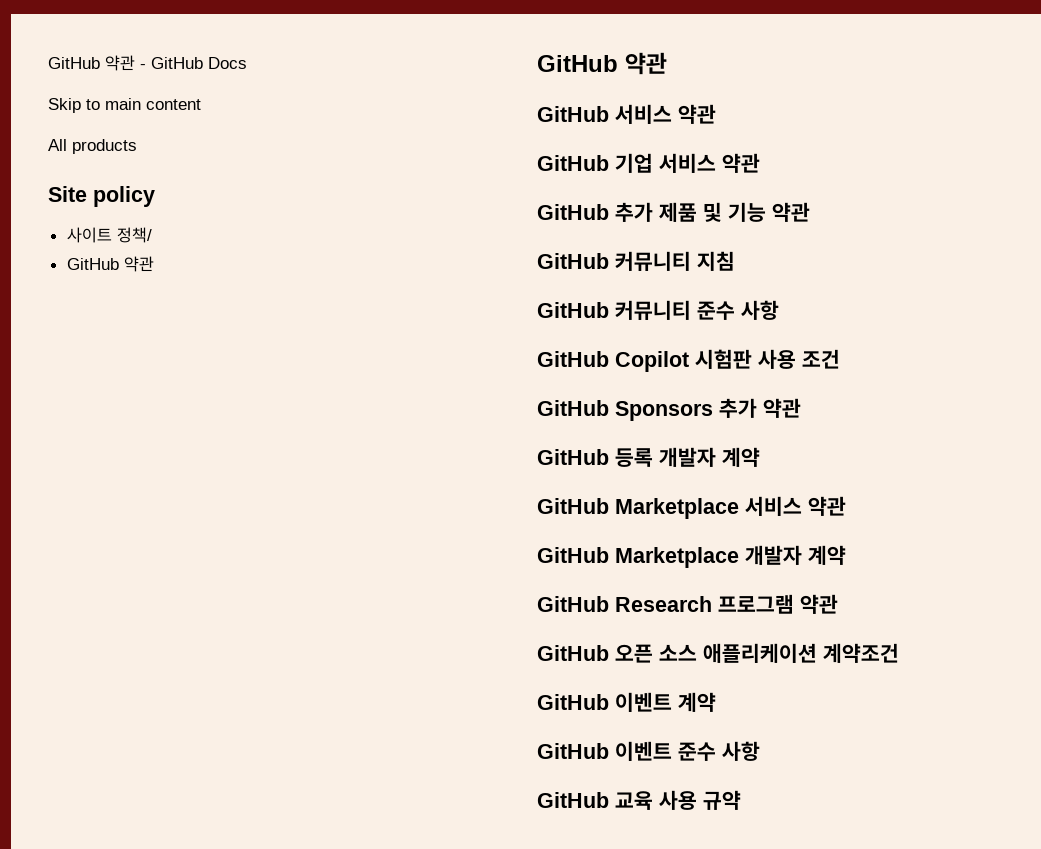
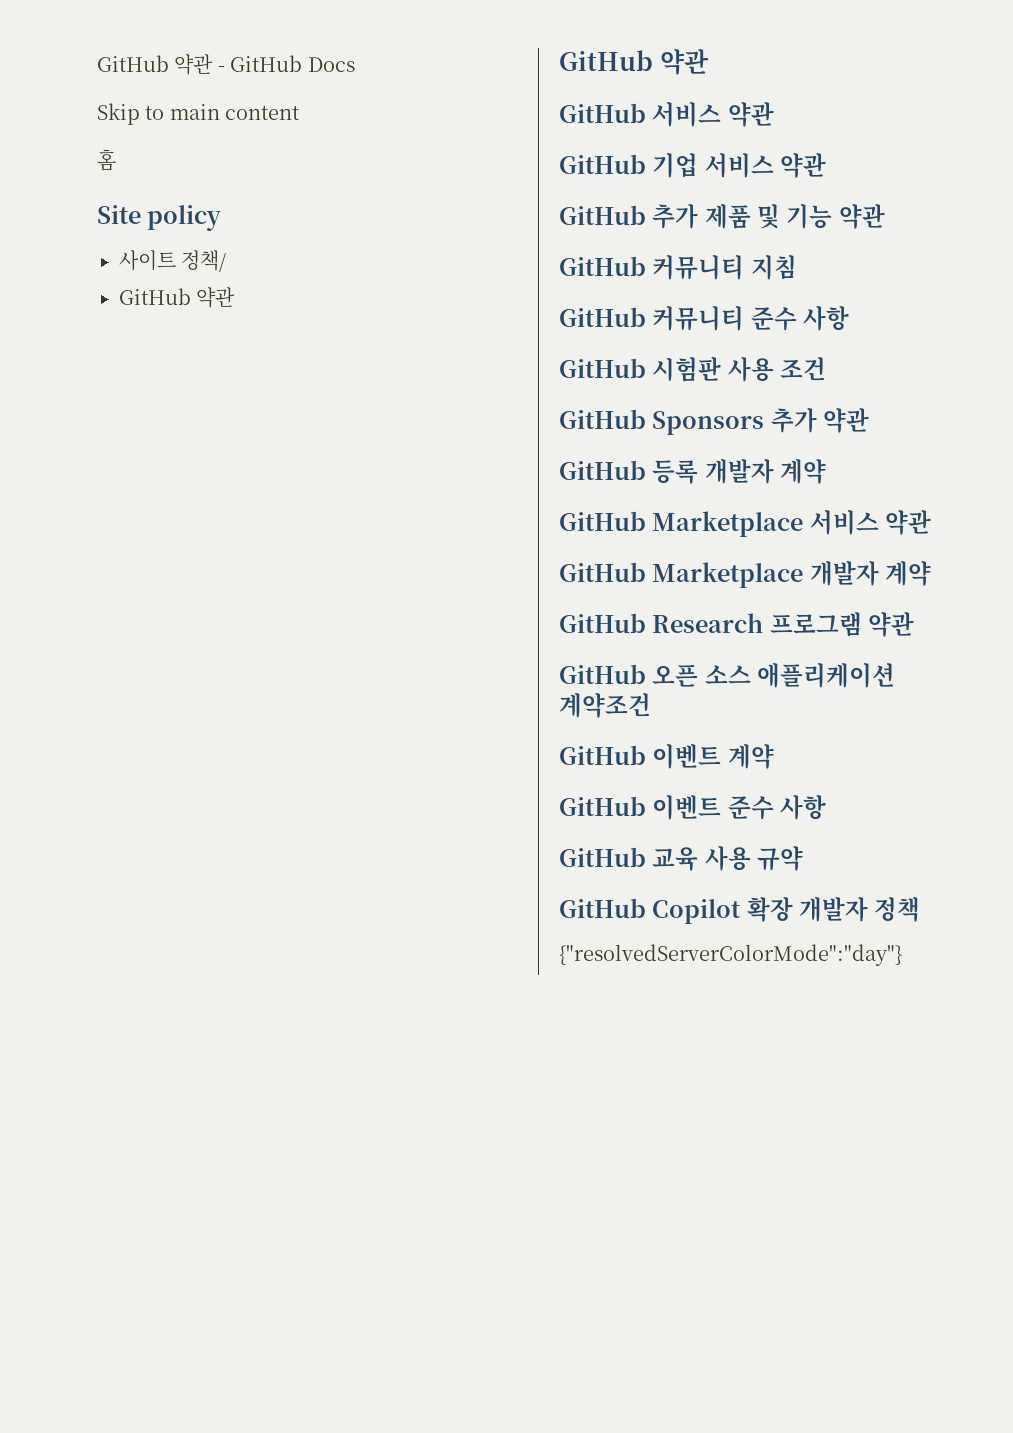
- All products
+ 홈
- GitHub Copilot 시험판 사용 조건
+ GitHub 시험판 사용 조건
+ GitHub Copilot 확장 개발자 정책
+ {"resolvedServerColorMode":"day"}

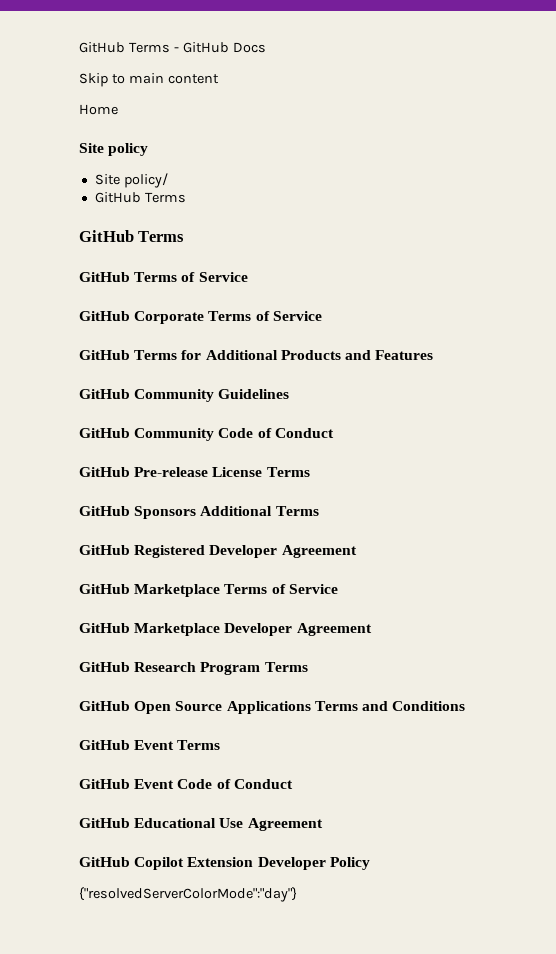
- GitHub 약관 - GitHub Docs
+ GitHub Terms - GitHub Docs
- 홈
+ Home
- 사이트 정책/
- GitHub 약관
- GitHub 약관
- GitHub 서비스 약관
- GitHub 기업 서비스 약관
- GitHub 추가 제품 및 기능 약관
- GitHub 커뮤니티 지침
- GitHub 커뮤니티 준수 사항
- GitHub 시험판 사용 조건
+ Site policy/
+ GitHub Terms
+ GitHub Terms
+ GitHub Terms of Service
+ GitHub Corporate Terms of Service
+ GitHub Terms for Additional Products and Features
+ GitHub Community Guidelines
+ GitHub Community Code of Conduct
+ GitHub Pre-release License Terms
- GitHub Sponsors 추가 약관
- GitHub 등록 개발자 계약
- GitHub Marketplace 서비스 약관
- GitHub Marketplace 개발자 계약
+ GitHub Sponsors Additional Terms
+ GitHub Registered Developer Agreement
+ GitHub Marketplace Terms of Service
+ GitHub Marketplace Developer Agreement
- GitHub Research 프로그램 약관
- GitHub 오픈 소스 애플리케이션 계약조건
- GitHub 이벤트 계약
- GitHub 이벤트 준수 사항
- GitHub 교육 사용 규약
+ GitHub Research Program Terms
+ GitHub Open Source Applications Terms and Conditions
+ GitHub Event Terms
+ GitHub Event Code of Conduct
+ GitHub Educational Use Agreement
- GitHub Copilot 확장 개발자 정책
+ GitHub Copilot Extension Developer Policy

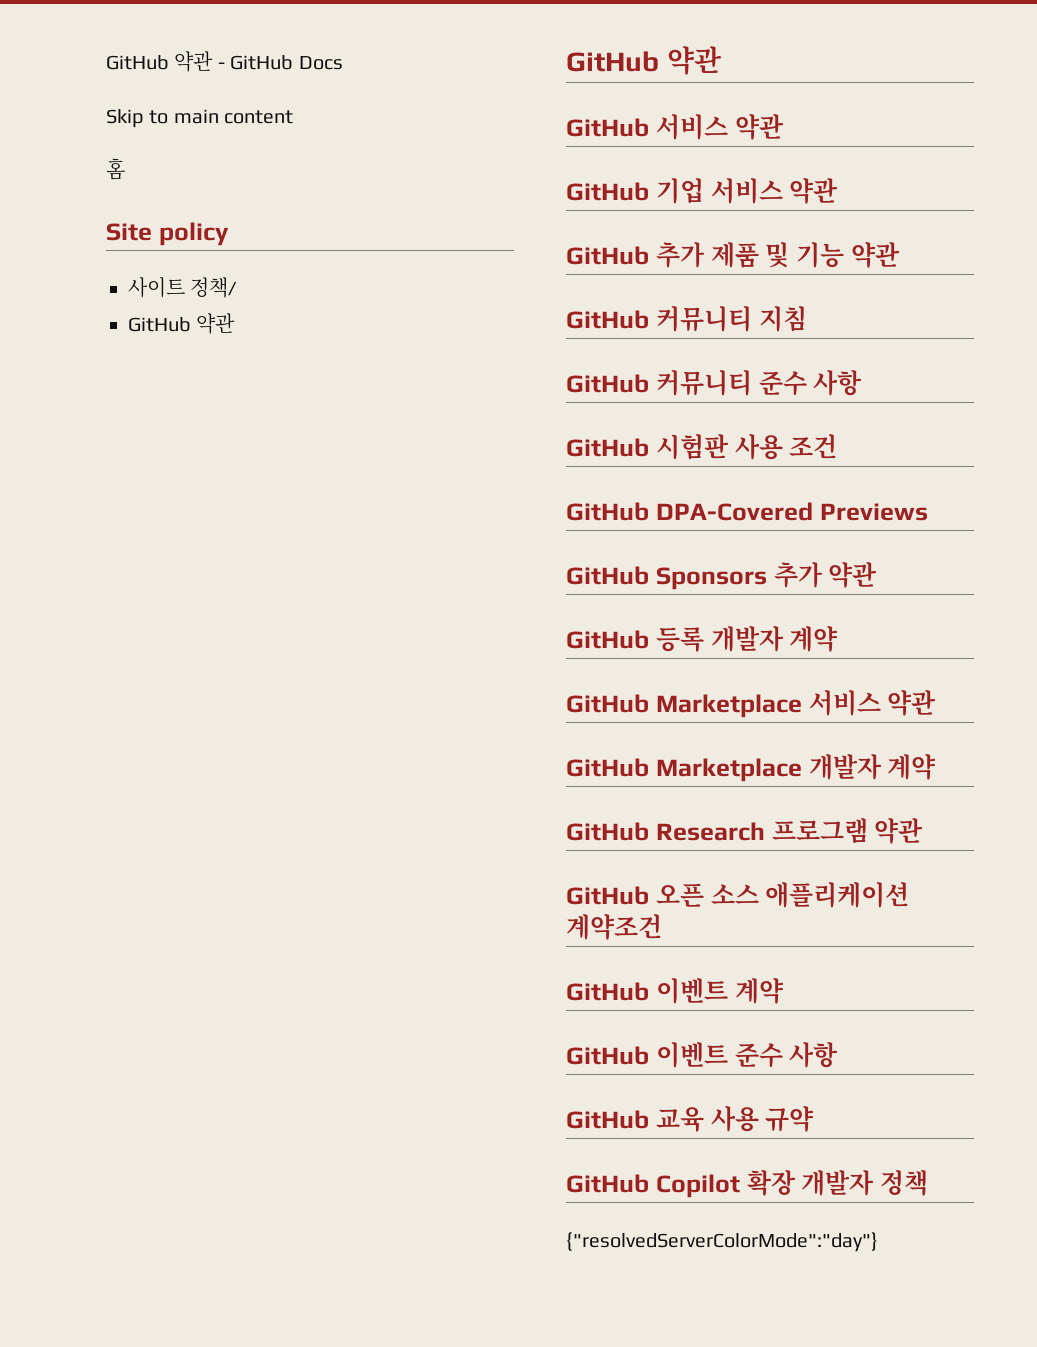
- GitHub Terms - GitHub Docs
+ GitHub 약관 - GitHub Docs
- Home
+ 홈
- Site policy/
- GitHub Terms
- GitHub Terms
- GitHub Terms of Service
- GitHub Corporate Terms of Service
- GitHub Terms for Additional Products and Features
- GitHub Community Guidelines
- GitHub Community Code of Conduct
- GitHub Pre-release License Terms
+ 사이트 정책/
+ GitHub 약관
+ GitHub 약관
+ GitHub 서비스 약관
+ GitHub 기업 서비스 약관
+ GitHub 추가 제품 및 기능 약관
+ GitHub 커뮤니티 지침
+ GitHub 커뮤니티 준수 사항
+ GitHub 시험판 사용 조건
+ GitHub DPA-Covered Previews
- GitHub Sponsors Additional Terms
- GitHub Registered Developer Agreement
- GitHub Marketplace Terms of Service
- GitHub Marketplace Developer Agreement
+ GitHub Sponsors 추가 약관
+ GitHub 등록 개발자 계약
+ GitHub Marketplace 서비스 약관
+ GitHub Marketplace 개발자 계약
- GitHub Research Program Terms
- GitHub Open Source Applications Terms and Conditions
- GitHub Event Terms
- GitHub Event Code of Conduct
- GitHub Educational Use Agreement
+ GitHub Research 프로그램 약관
+ GitHub 오픈 소스 애플리케이션 계약조건
+ GitHub 이벤트 계약
+ GitHub 이벤트 준수 사항
+ GitHub 교육 사용 규약
- GitHub Copilot Extension Developer Policy
+ GitHub Copilot 확장 개발자 정책

